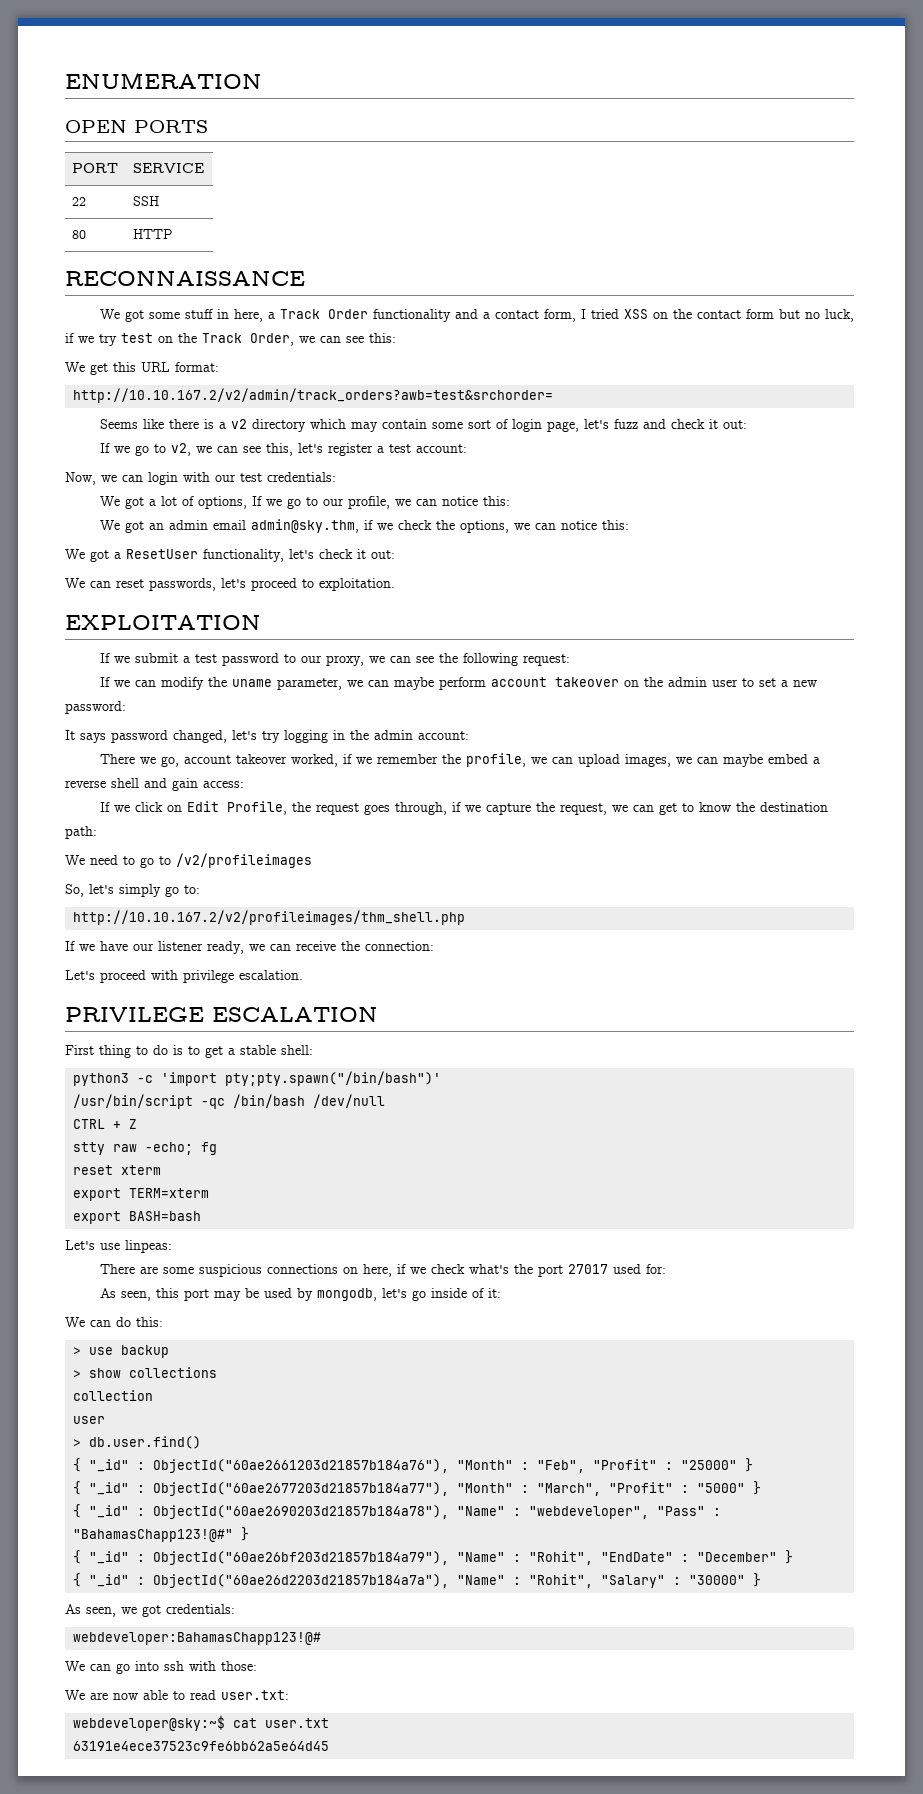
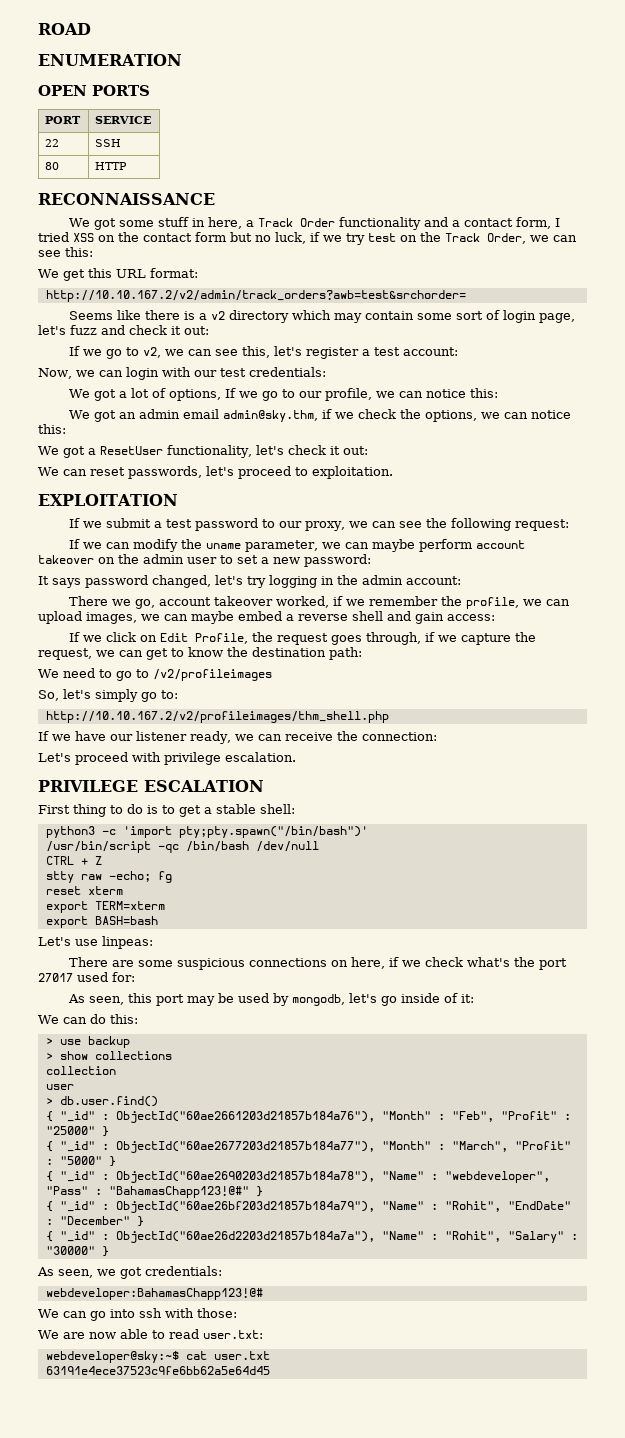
+ ROAD

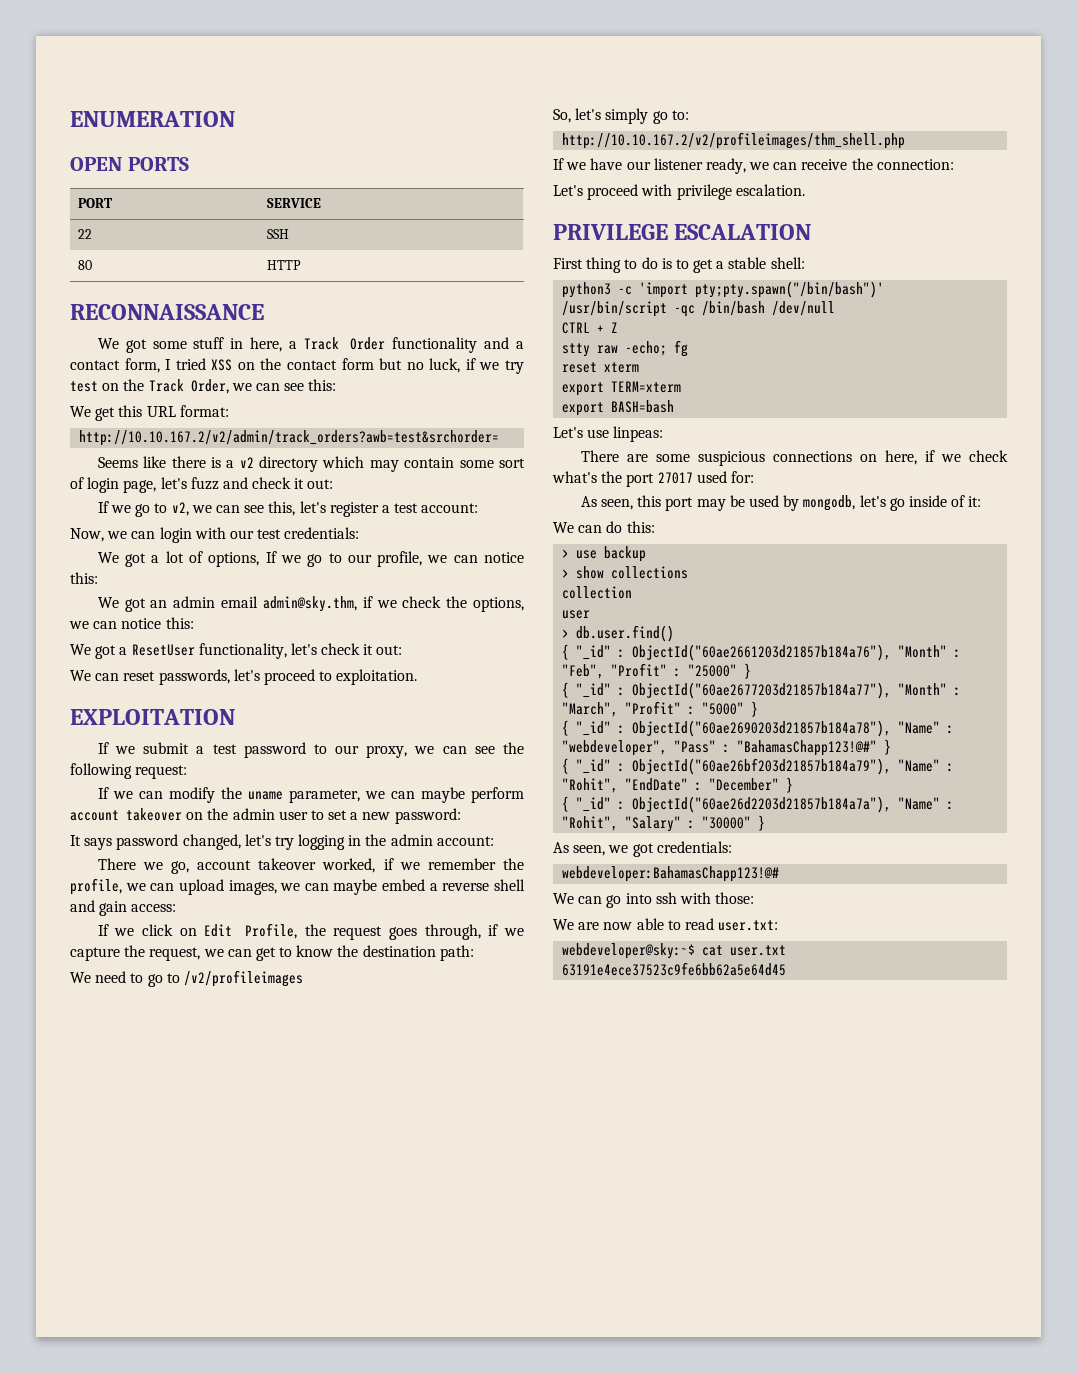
- ROAD

